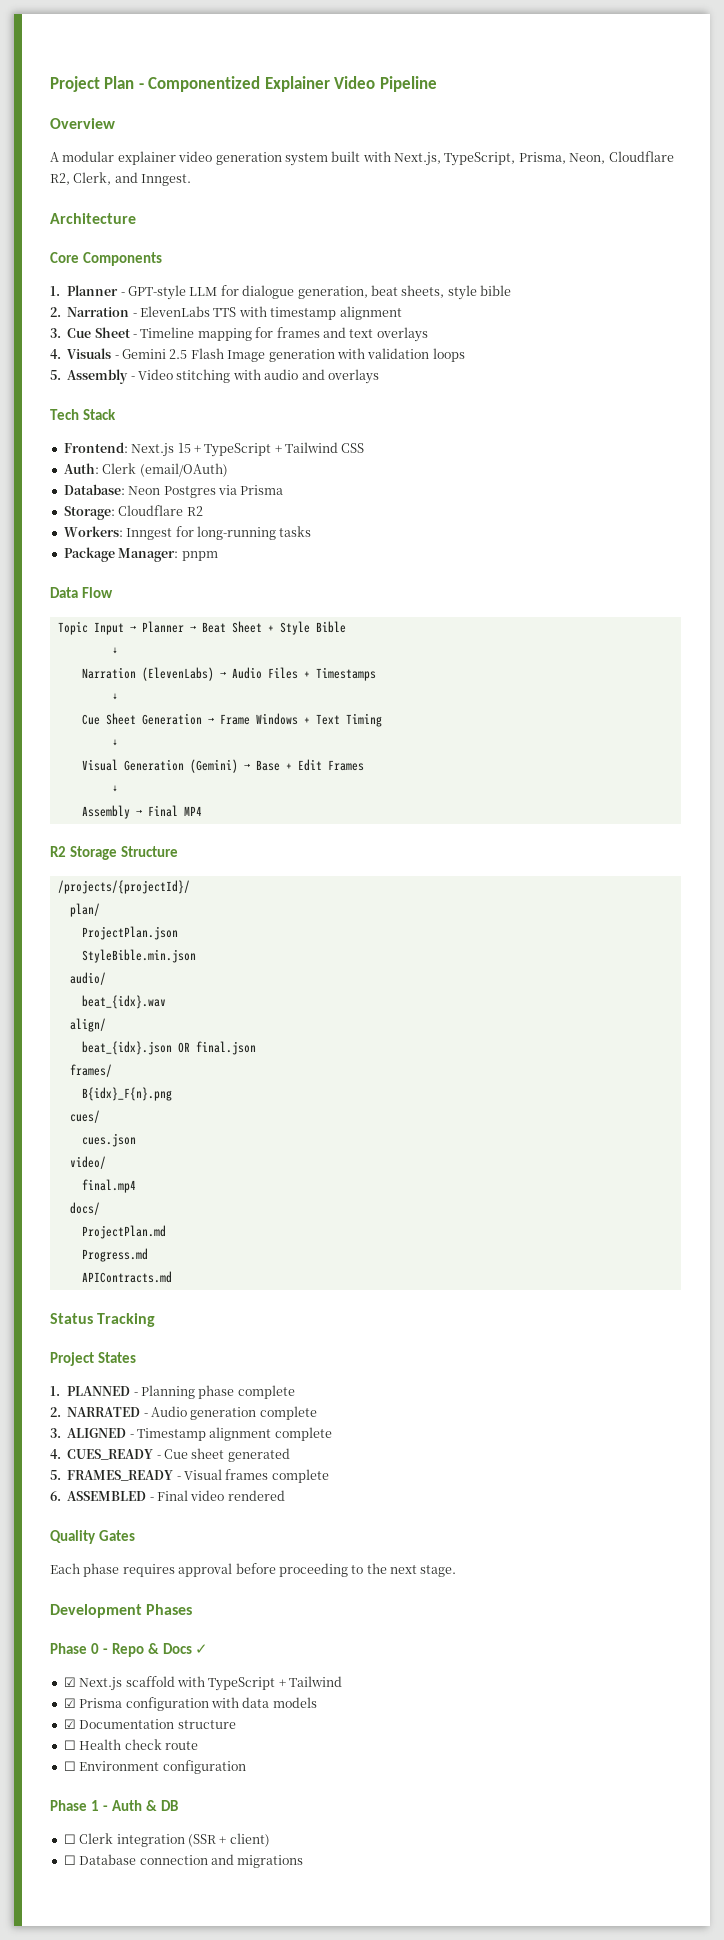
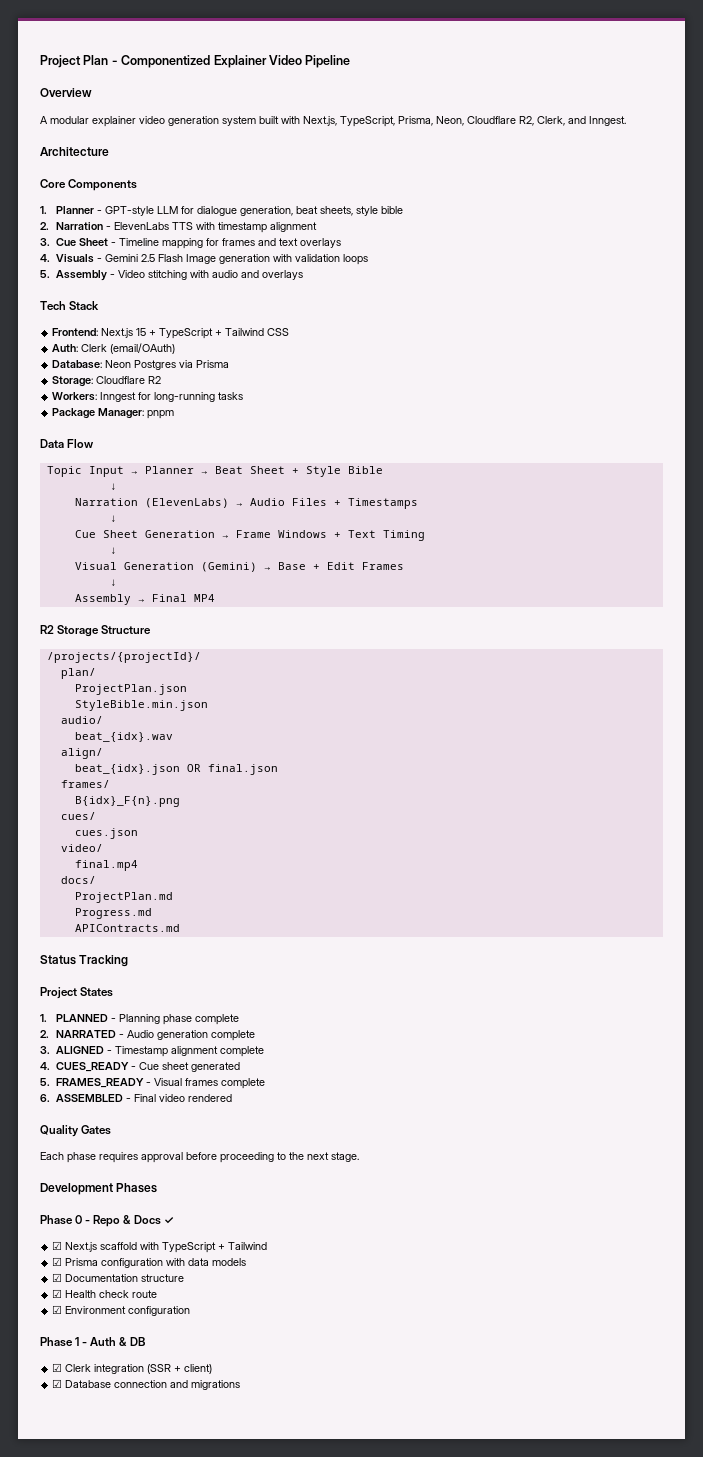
- ☐ Health check route
+ ☑ Health check route
- ☐ Environment configuration
+ ☑ Environment configuration
- ☐ Clerk integration (SSR + client)
+ ☑ Clerk integration (SSR + client)
- ☐ Database connection and migrations
+ ☑ Database connection and migrations

